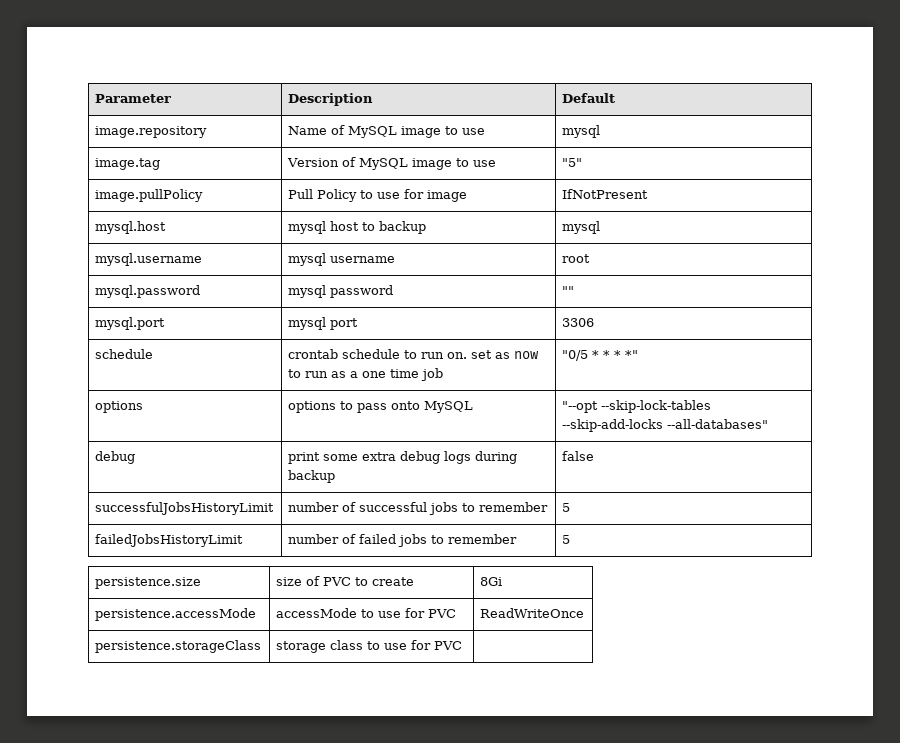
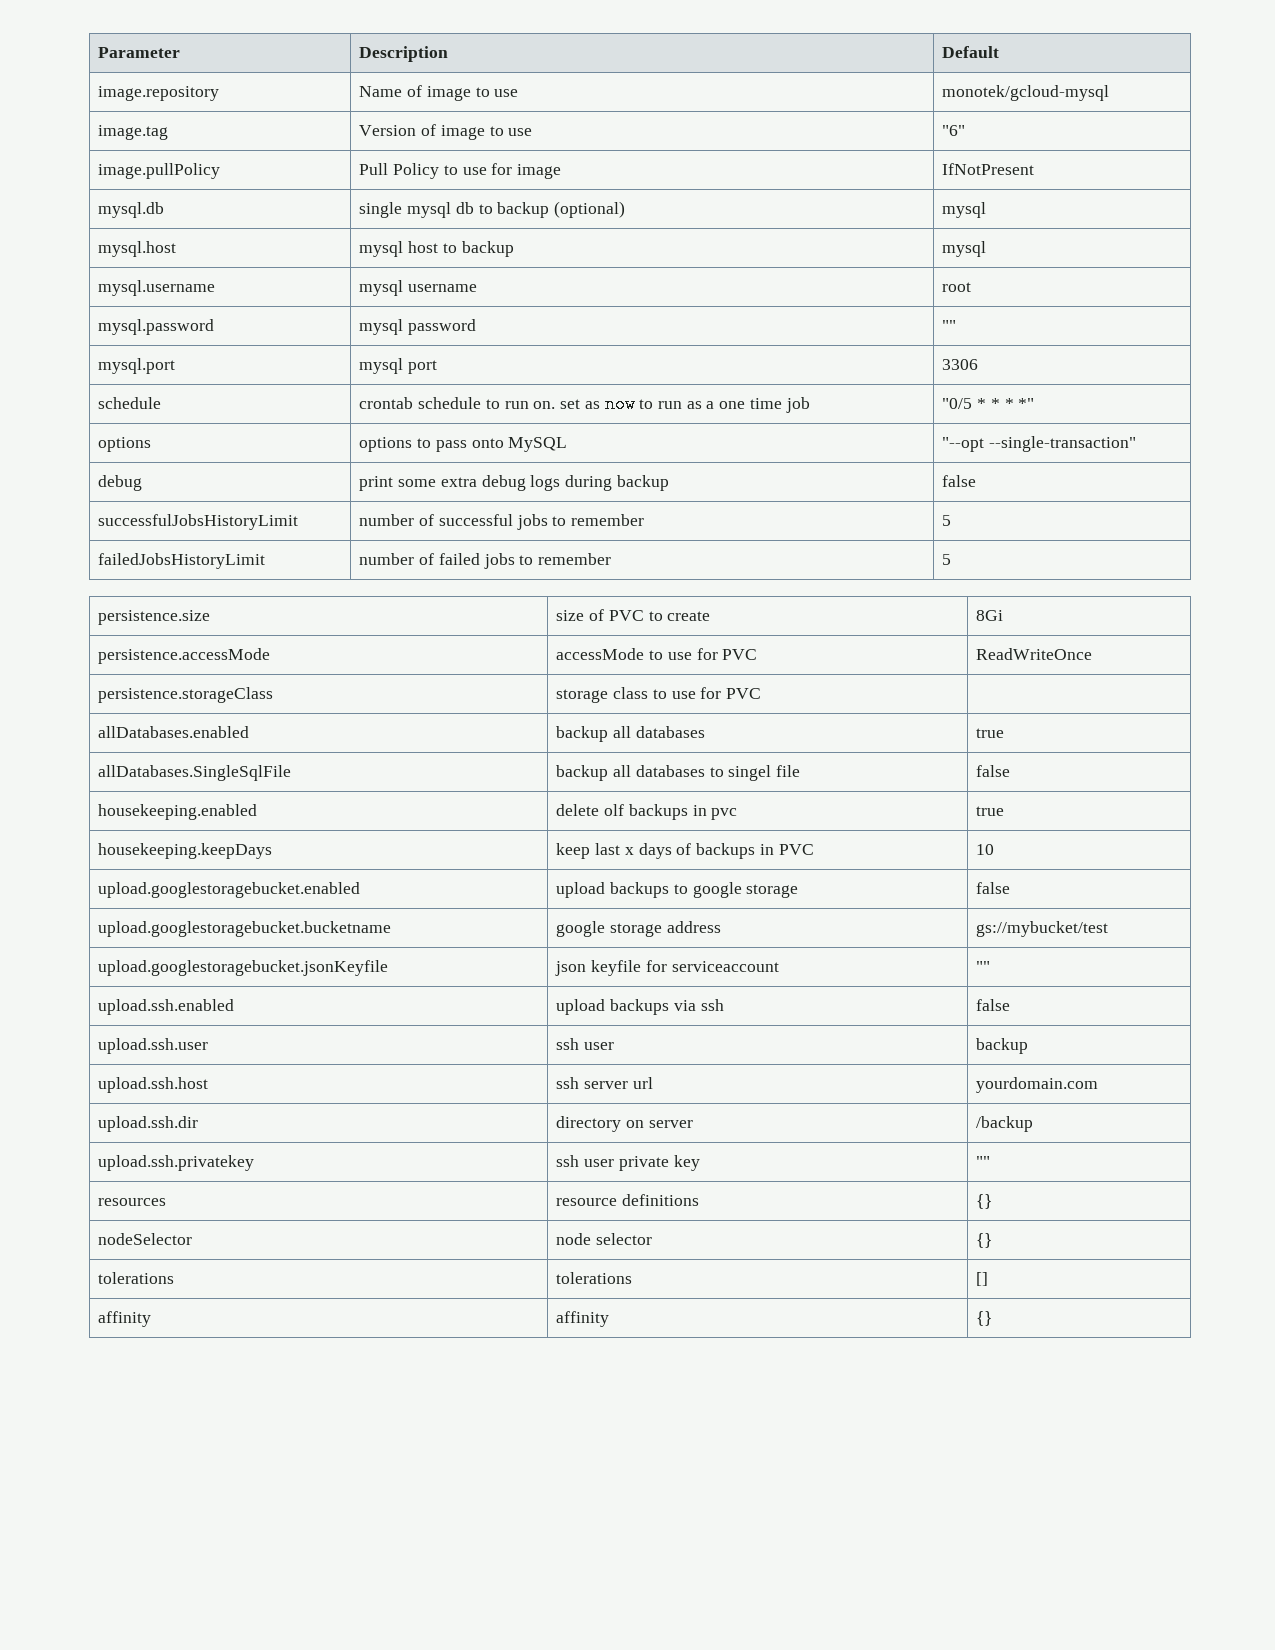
- image.repository | Name of MySQL image to use | mysql
+ image.repository | Name of image to use | monotek/gcloud-mysql
- image.tag | Version of MySQL image to use | "5"
+ image.tag | Version of image to use | "6"
+ mysql.db | single mysql db to backup (optional) | mysql
- options | options to pass onto MySQL | "--opt --skip-lock-tables --skip-add-locks --all-databases"
+ options | options to pass onto MySQL | "--opt --single-transaction"
+ allDatabases.enabled | backup all databases | true
+ allDatabases.SingleSqlFile | backup all databases to singel file | false
+ housekeeping.enabled | delete olf backups in pvc | true
+ housekeeping.keepDays | keep last x days of backups in PVC | 10
+ upload.googlestoragebucket.enabled | upload backups to google storage | false
+ upload.googlestoragebucket.bucketname | google storage address | gs://mybucket/test
+ upload.googlestoragebucket.jsonKeyfile | json keyfile for serviceaccount | ""
+ upload.ssh.enabled | upload backups via ssh | false
+ upload.ssh.user | ssh user | backup
+ upload.ssh.host | ssh server url | yourdomain.com
+ upload.ssh.dir | directory on server | /backup
+ upload.ssh.privatekey | ssh user private key | ""
+ resources | resource definitions | {}
+ nodeSelector | node selector | {}
+ tolerations | tolerations | []
+ affinity | affinity | {}

